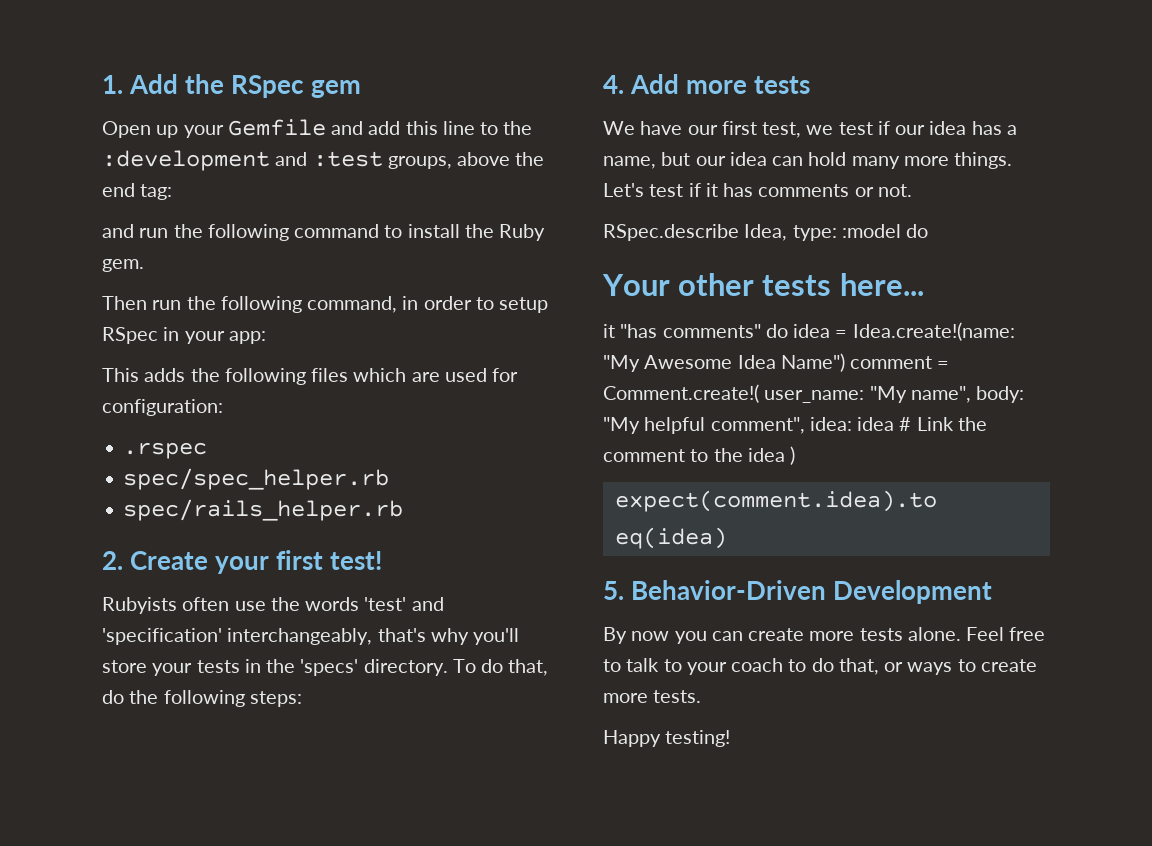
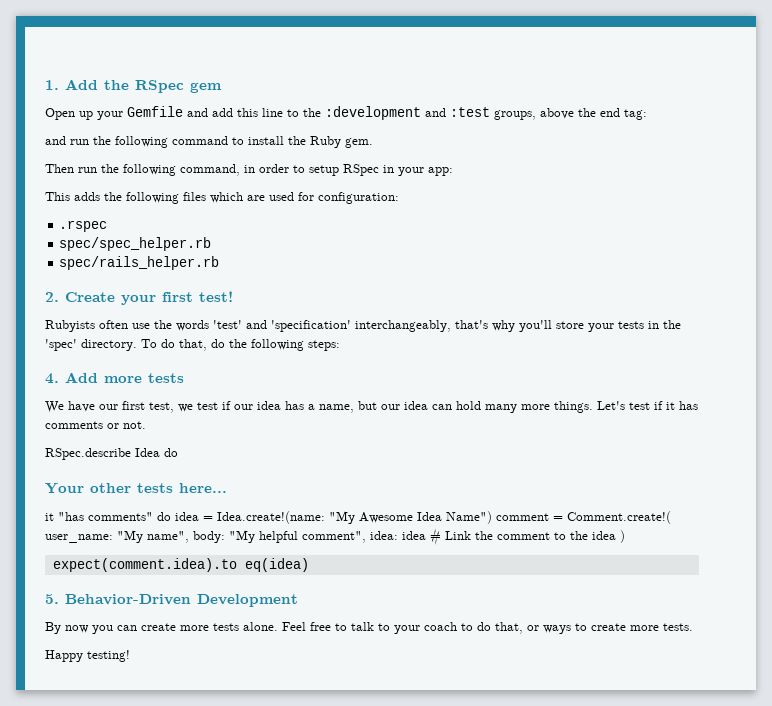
- Rubyists often use the words 'test' and 'specification' interchangeably, that's why you'll store your tests in the 'specs' directory.
+ Rubyists often use the words 'test' and 'specification' interchangeably, that's why you'll store your tests in the 'spec' directory.
- RSpec.describe Idea, type: :model do
+ RSpec.describe Idea do

